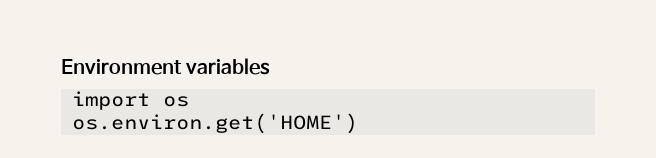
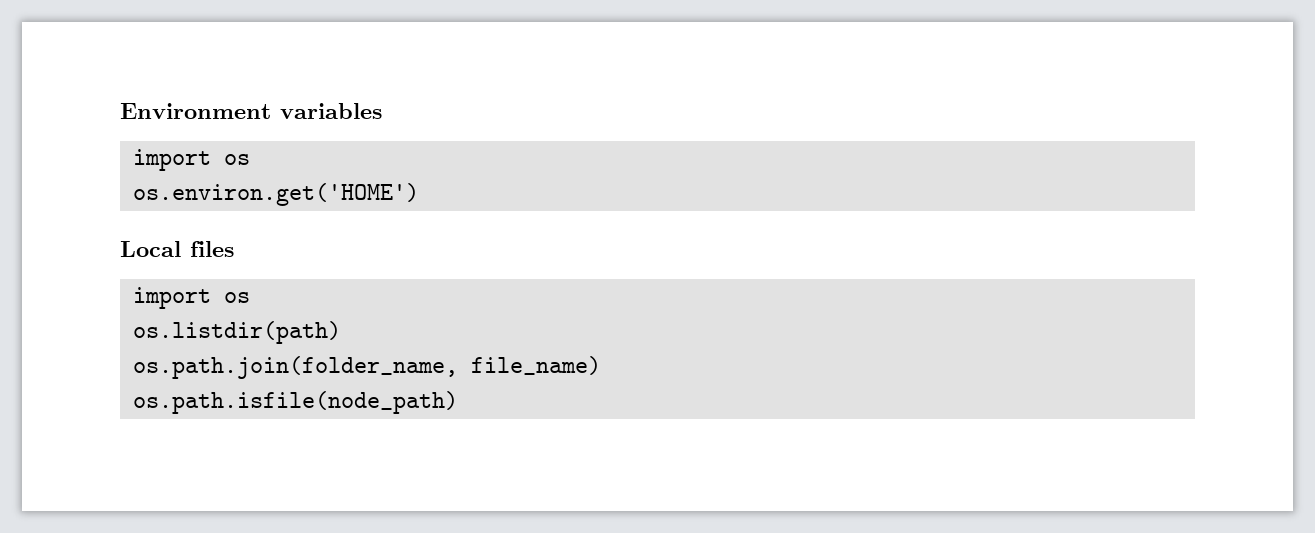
+ Local files
+ import os
+ os.listdir(path)
+ os.path.join(folder_name, file_name)
+ os.path.isfile(node_path)

